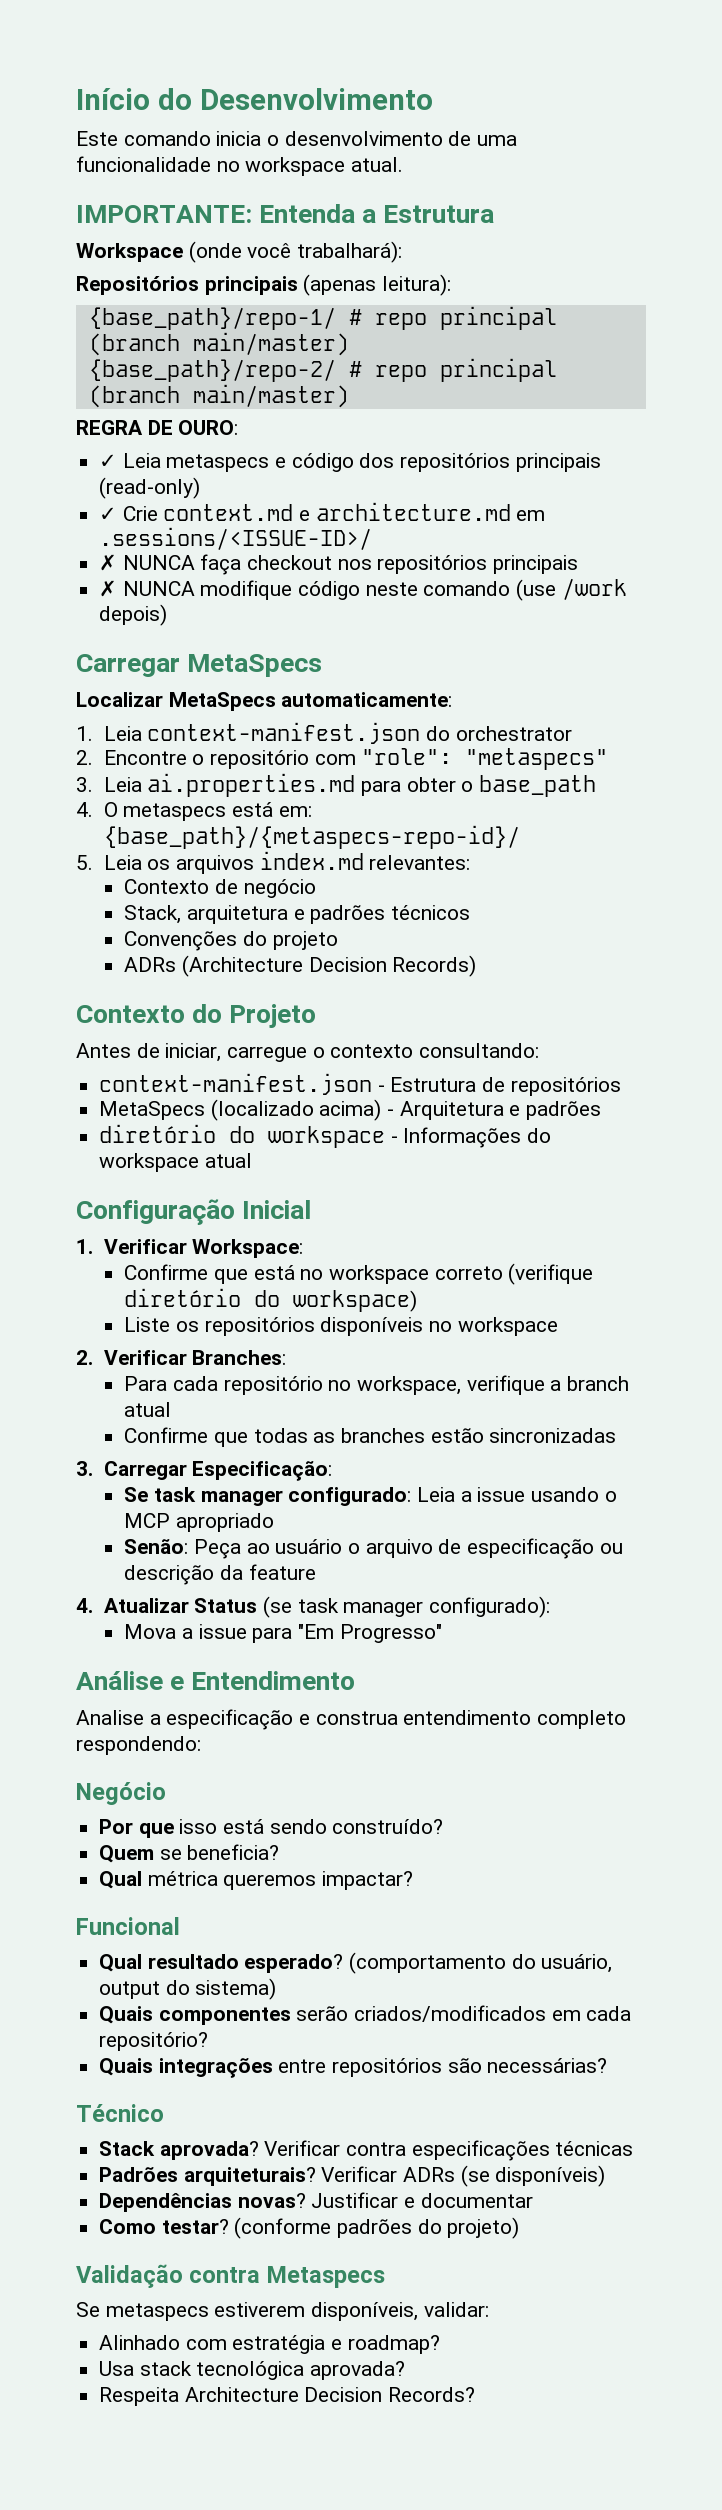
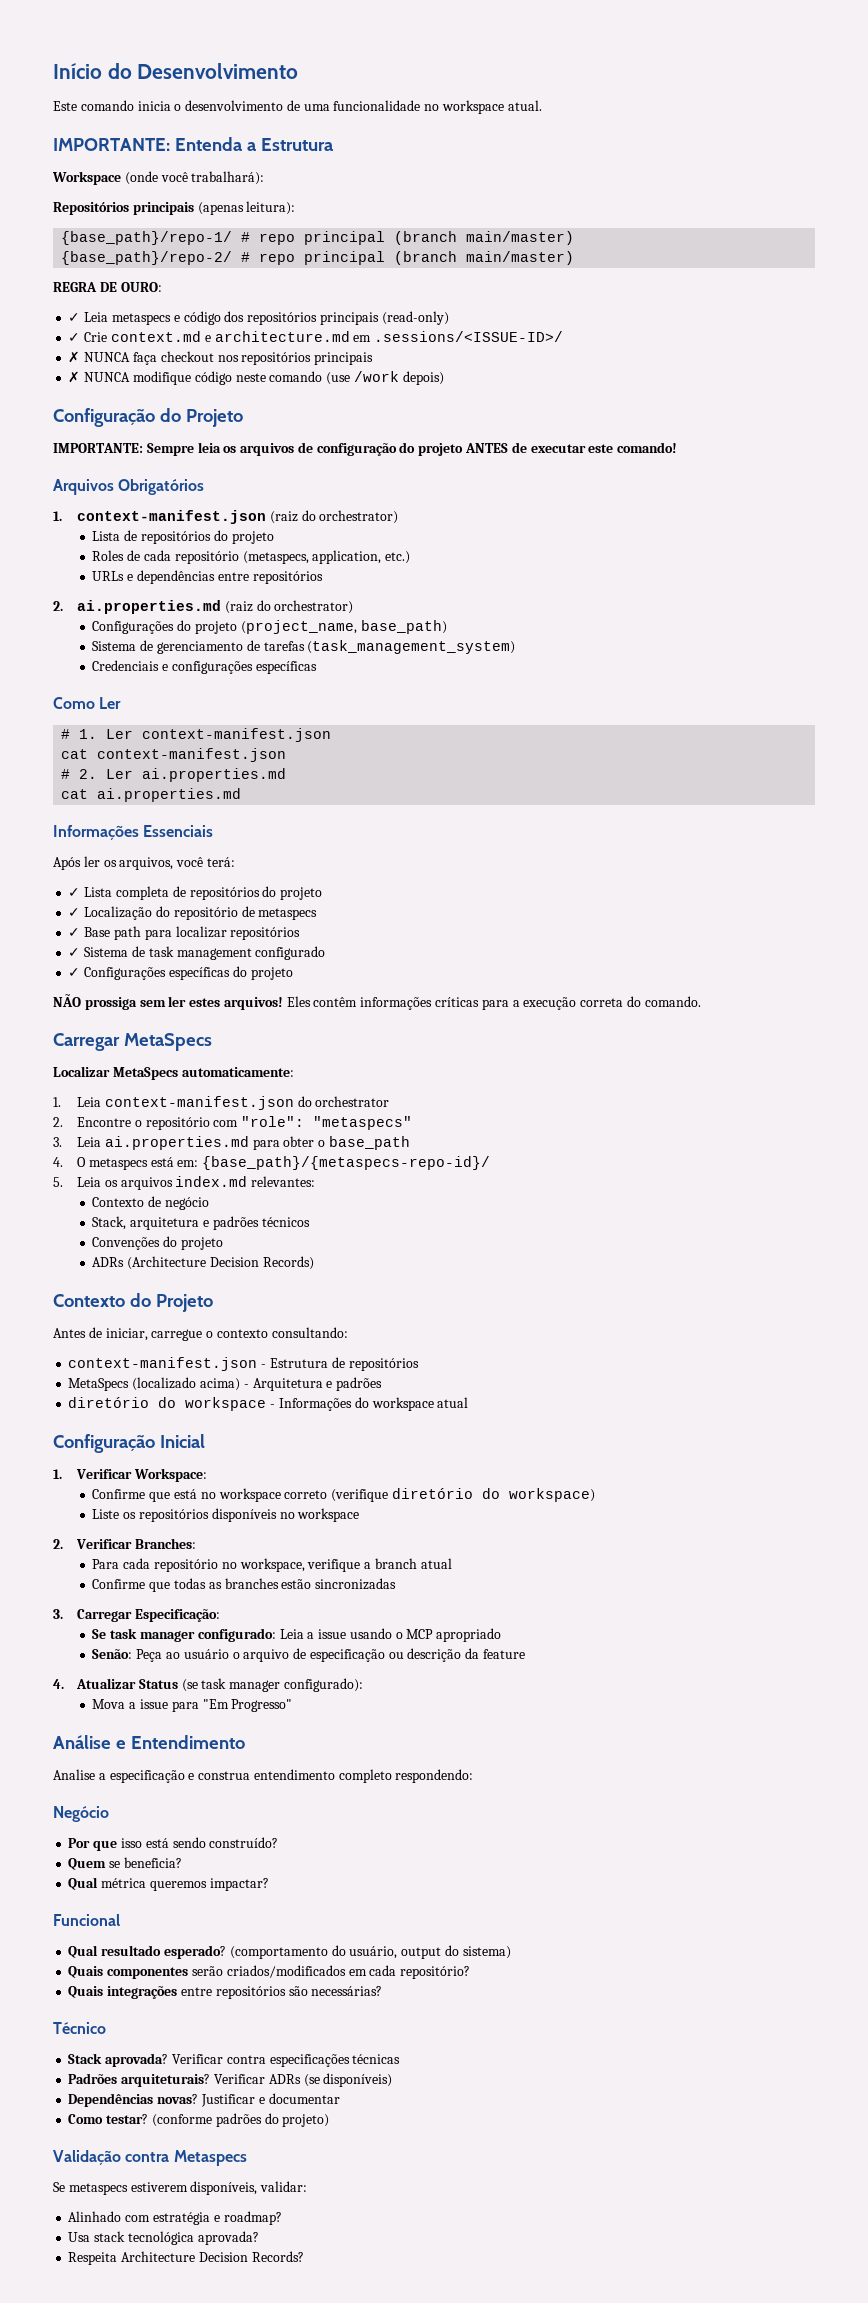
+ Configuração do Projeto
+ IMPORTANTE: Sempre leia os arquivos de configuração do projeto ANTES de executar este comando!
+ Arquivos Obrigatórios
+ 1. context-manifest.json (raiz do orchestrator)
+ Lista de repositórios do projeto
+ Roles de cada repositório (metaspecs, application, etc.)
+ URLs e dependências entre repositórios
+ 2. ai.properties.md (raiz do orchestrator)
+ Configurações do projeto (project_name, base_path)
+ Sistema de gerenciamento de tarefas (task_management_system)
+ Credenciais e configurações específicas
+ Como Ler
+ # 1. Ler context-manifest.json
+ cat context-manifest.json
+ # 2. Ler ai.properties.md
+ cat ai.properties.md
+ Informações Essenciais
+ Após ler os arquivos, você terá:
+ ✓ Lista completa de repositórios do projeto
+ ✓ Localização do repositório de metaspecs
+ ✓ Base path para localizar repositórios
+ ✓ Sistema de task management configurado
+ ✓ Configurações específicas do projeto
+ NÃO prossiga sem ler estes arquivos! Eles contêm informações críticas para a execução correta do comando.

